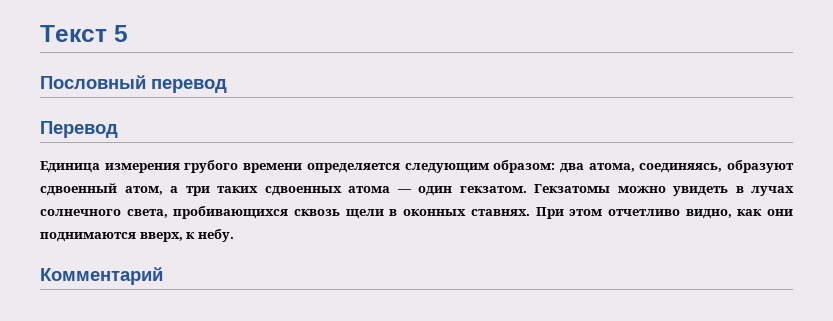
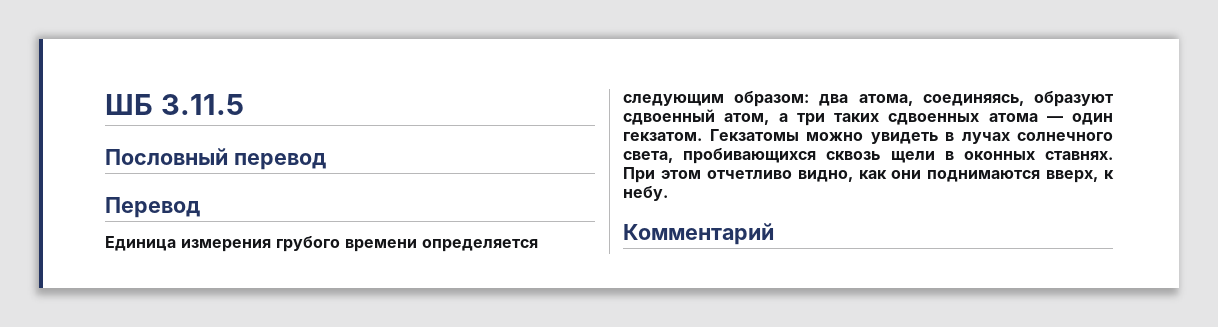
- Текст 5
+ ШБ 3.11.5

